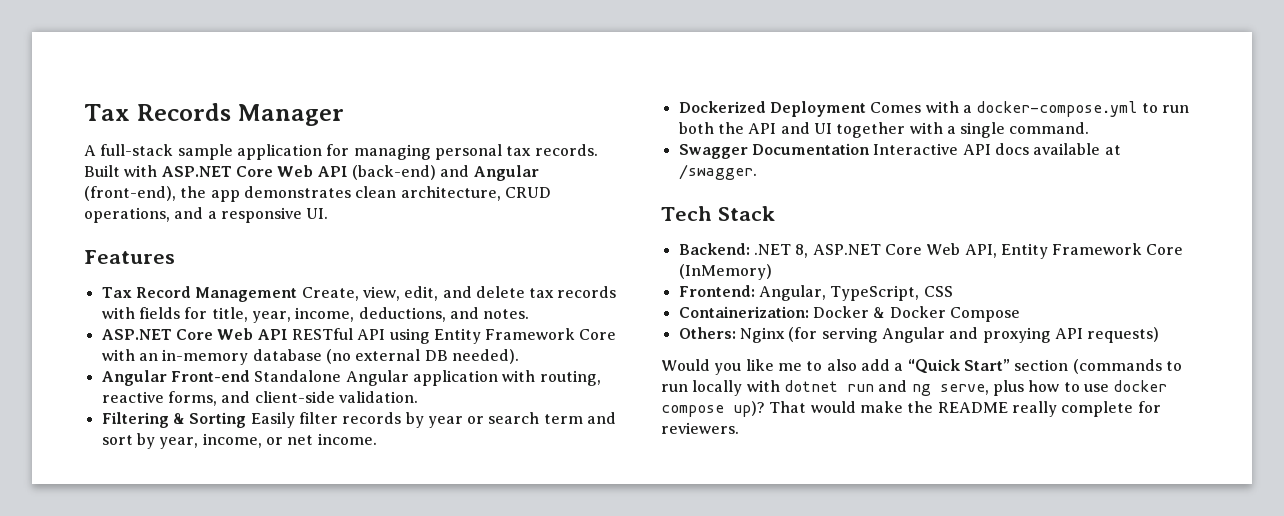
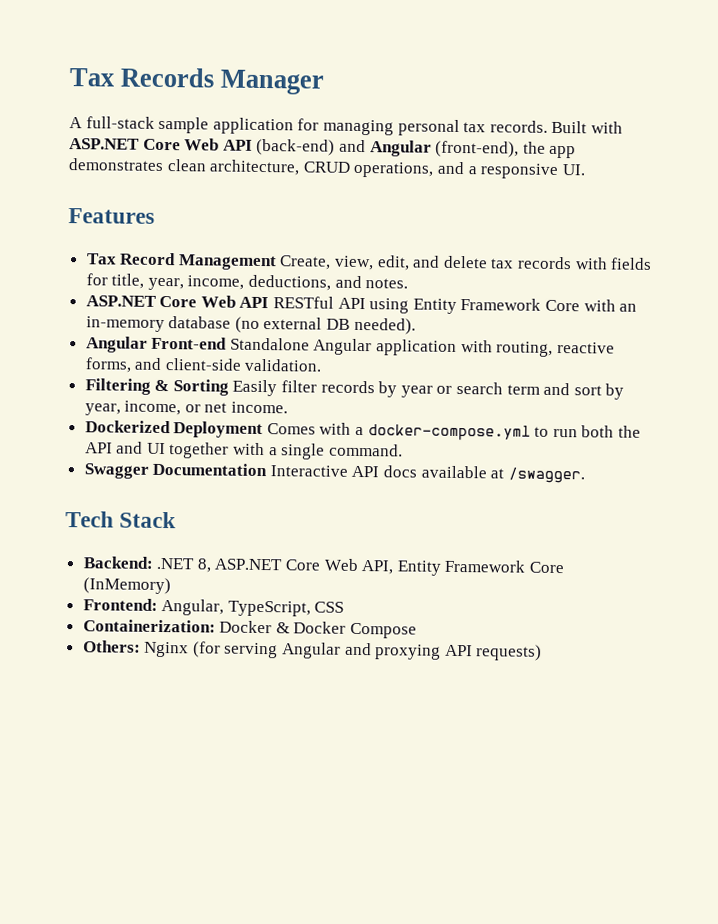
- Would you like me to also add a “Quick Start” section (commands to run locally with dotnet run and ng serve, plus how to use docker compose up)? That would make the README really complete for reviewers.

